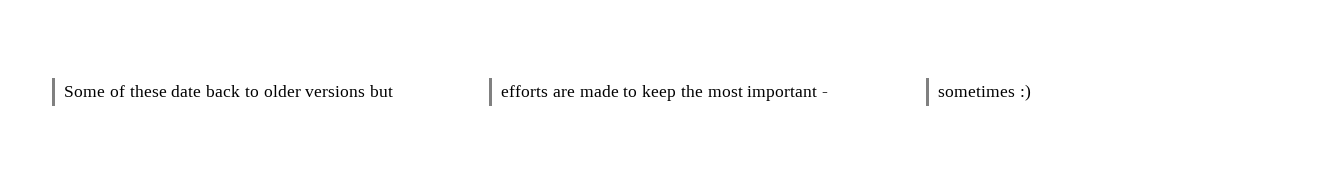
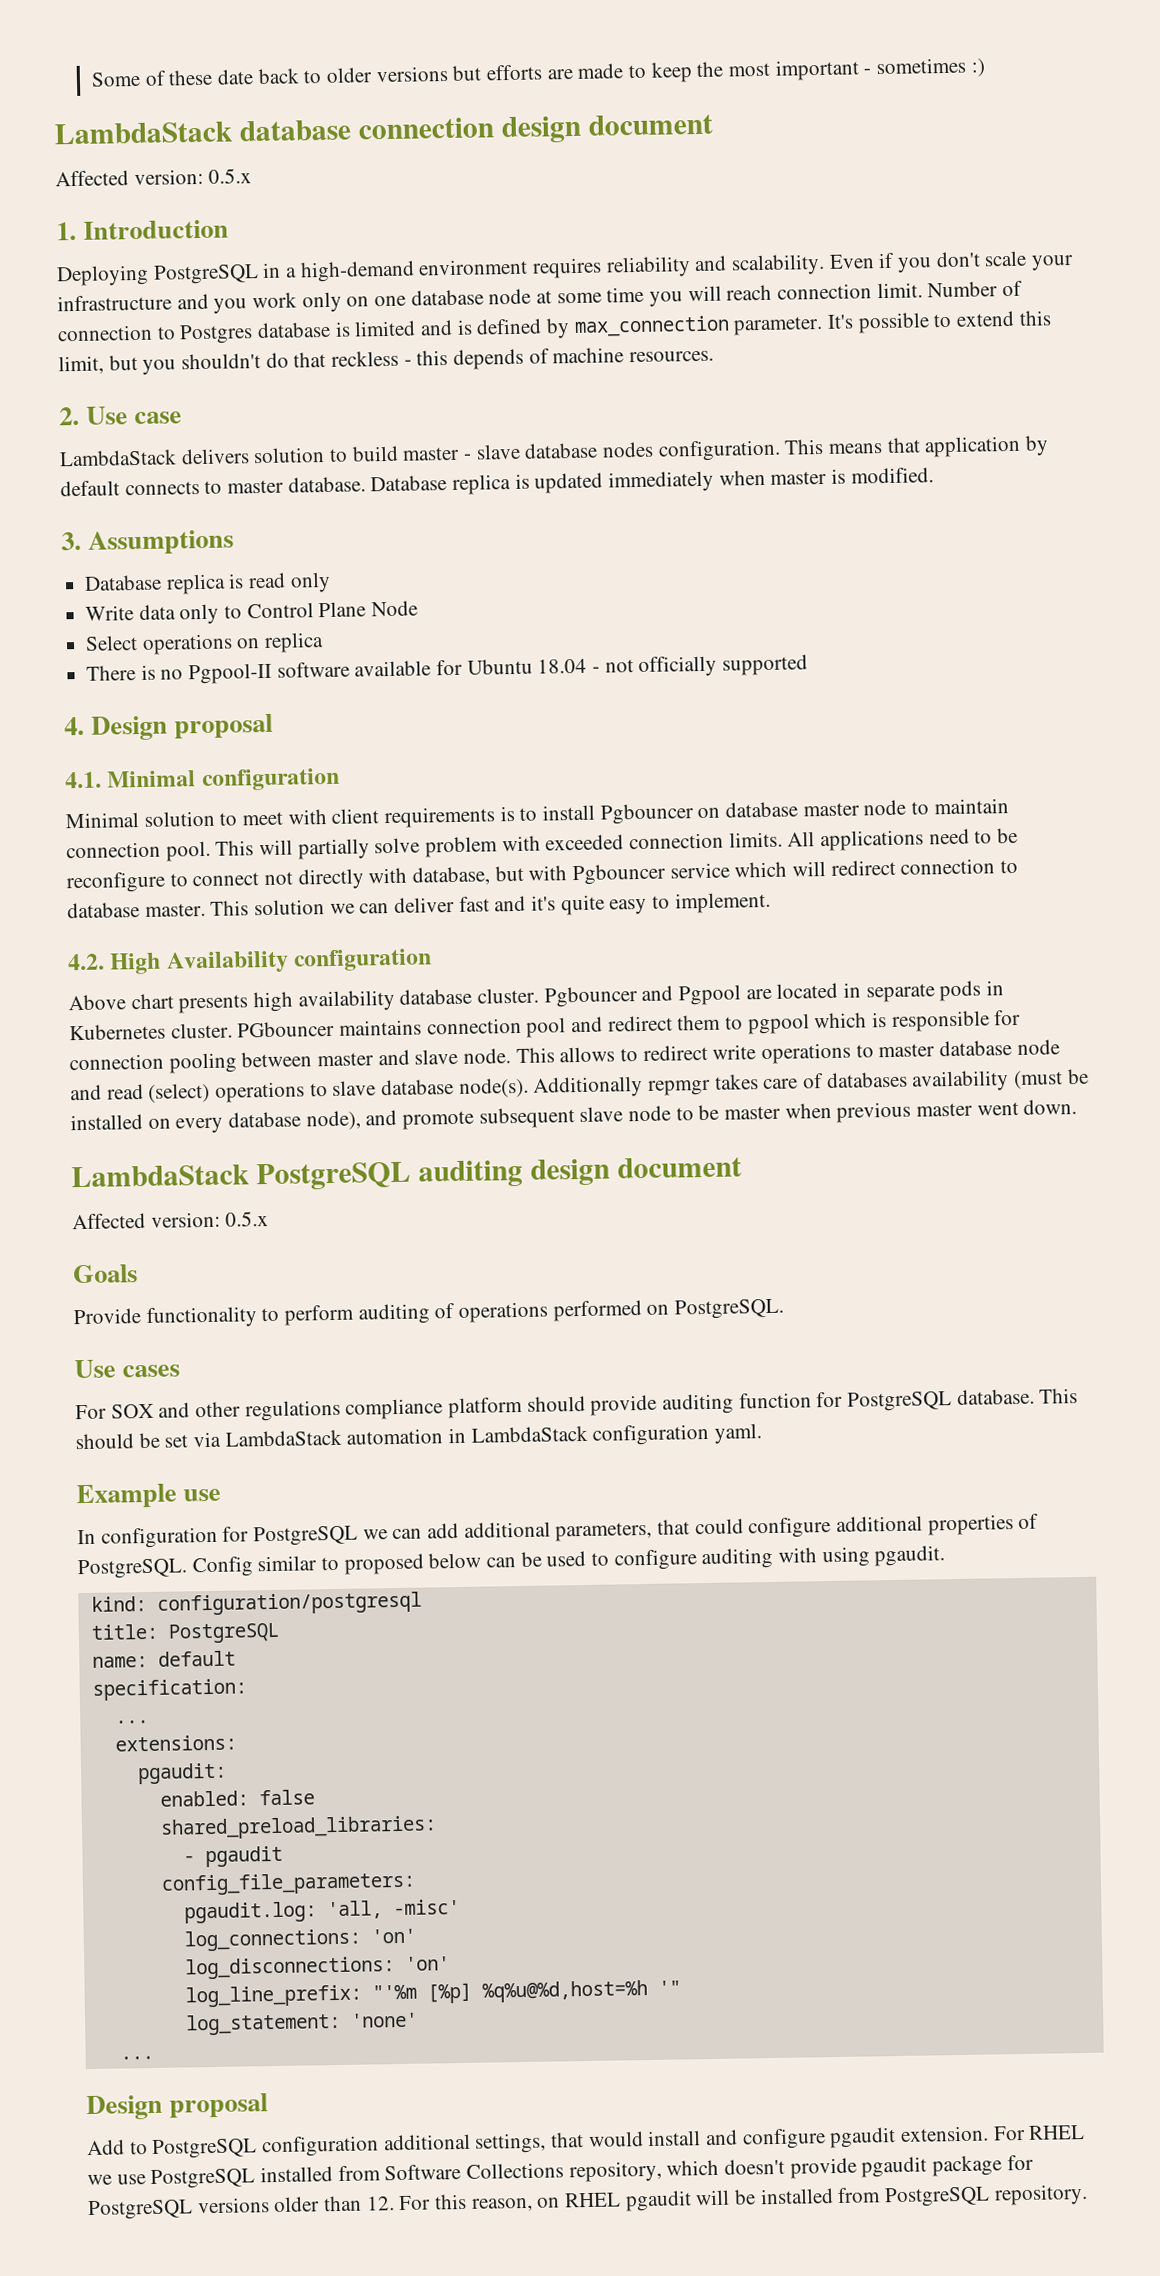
+ LambdaStack database connection design document
+ Affected version: 0.5.x
+ 1. Introduction
+ Deploying PostgreSQL in a high-demand environment requires reliability and scalability. Even if you don't scale your infrastructure and you work only on one database node at some time you will reach connection limit. Number of connection to Postgres database is limited and is defined by max_connection parameter. It's possible to extend this limit, but you shouldn't do that reckless - this depends of machine resources.
+ 2. Use case
+ LambdaStack delivers solution to build master - slave database nodes configuration. This means that application by default connects to master database. Database replica is updated immediately when master is modified.
+ 3. Assumptions
+ Database replica is read only
+ Write data only to Control Plane Node
+ Select operations on replica
+ There is no Pgpool-II software available for Ubuntu 18.04 - not officially supported
+ 4. Design proposal
+ 4.1. Minimal configuration
+ Minimal solution to meet with client requirements is to install Pgbouncer on database master node to maintain connection pool. This will partially solve problem with exceeded connection limits. All applications need to be reconfigure to connect not directly with database, but with Pgbouncer service which will redirect connection to database master. This solution we can deliver fast and it's quite easy to implement.
+ 4.2. High Availability configuration
+ Above chart presents high availability database cluster. Pgbouncer and Pgpool are located in separate pods in Kubernetes cluster. PGbouncer maintains connection pool and redirect them to pgpool which is responsible for connection pooling between master and slave node. This allows to redirect write operations to master database node and read (select) operations to slave database node(s). Additionally repmgr takes care of databases availability (must be installed on every database node), and promote subsequent slave node to be master when previous master went down.
+ LambdaStack PostgreSQL auditing design document
+ Affected version: 0.5.x
+ Goals
+ Provide functionality to perform auditing of operations performed on PostgreSQL.
+ Use cases
+ For SOX and other regulations compliance platform should provide auditing function for PostgreSQL database. This should be set via LambdaStack automation in LambdaStack configuration yaml.
+ Example use
+ In configuration for PostgreSQL we can add additional parameters, that could configure additional properties of PostgreSQL. Config similar to proposed below can be used to configure auditing with using pgaudit.
+ kind: configuration/postgresql
+ title: PostgreSQL
+ name: default
+ specification:
+ ...
+ extensions:
+ pgaudit:
+ enabled: false
+ shared_preload_libraries:
+ - pgaudit
+ config_file_parameters:
+ pgaudit.log: 'all, -misc'
+ log_connections: 'on'
+ log_disconnections: 'on'
+ log_line_prefix: "'%m [%p] %q%u@%d,host=%h '"
+ log_statement: 'none'
+ ...
+ Design proposal
+ Add to PostgreSQL configuration additional settings, that would install and configure pgaudit extension. For RHEL we use PostgreSQL installed from Software Collections repository, which doesn't provide pgaudit package for PostgreSQL versions older than 12. For this reason, on RHEL pgaudit will be installed from PostgreSQL repository.

